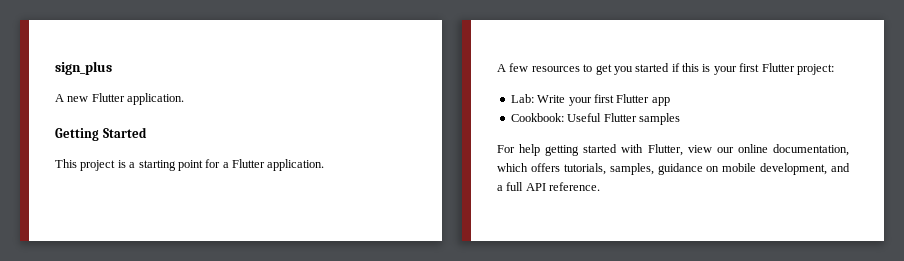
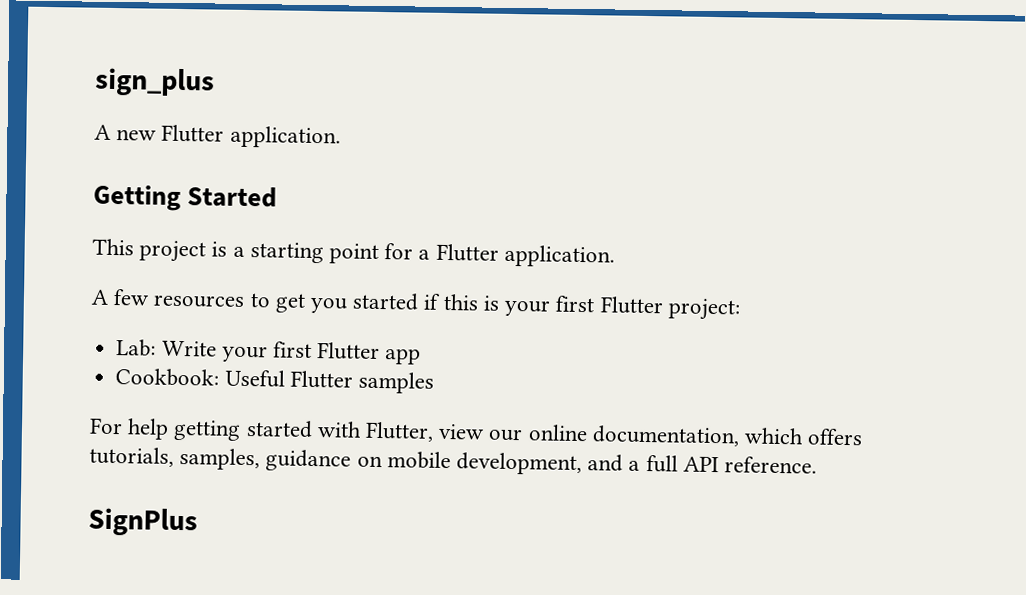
+ SignPlus

